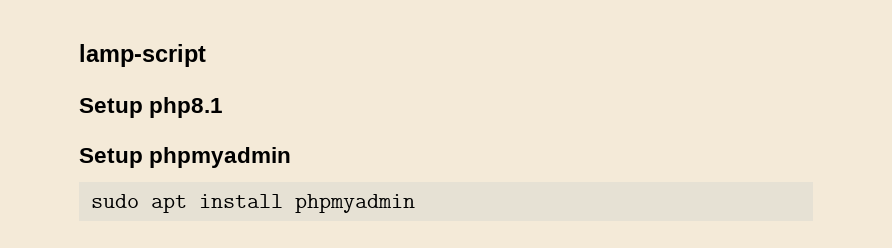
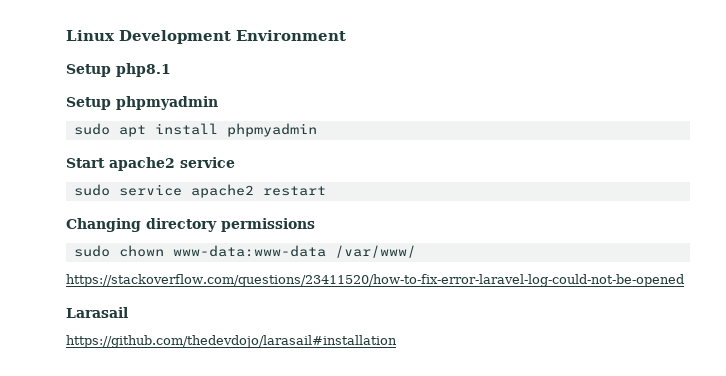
- lamp-script
+ Linux Development Environment
+ Start apache2 service
+ sudo service apache2 restart
+ Changing directory permissions
+ sudo chown www-data:www-data /var/www/
+ https://stackoverflow.com/questions/23411520/how-to-fix-error-laravel-log-could-not-be-opened
+ Larasail
+ https://github.com/thedevdojo/larasail#installation

